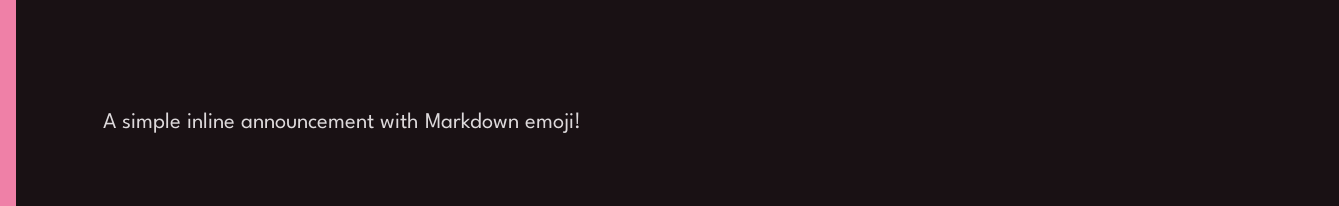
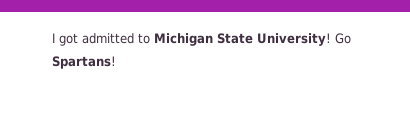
- A simple inline announcement with Markdown emoji!
+ I got admitted to Michigan State University! Go Spartans!

